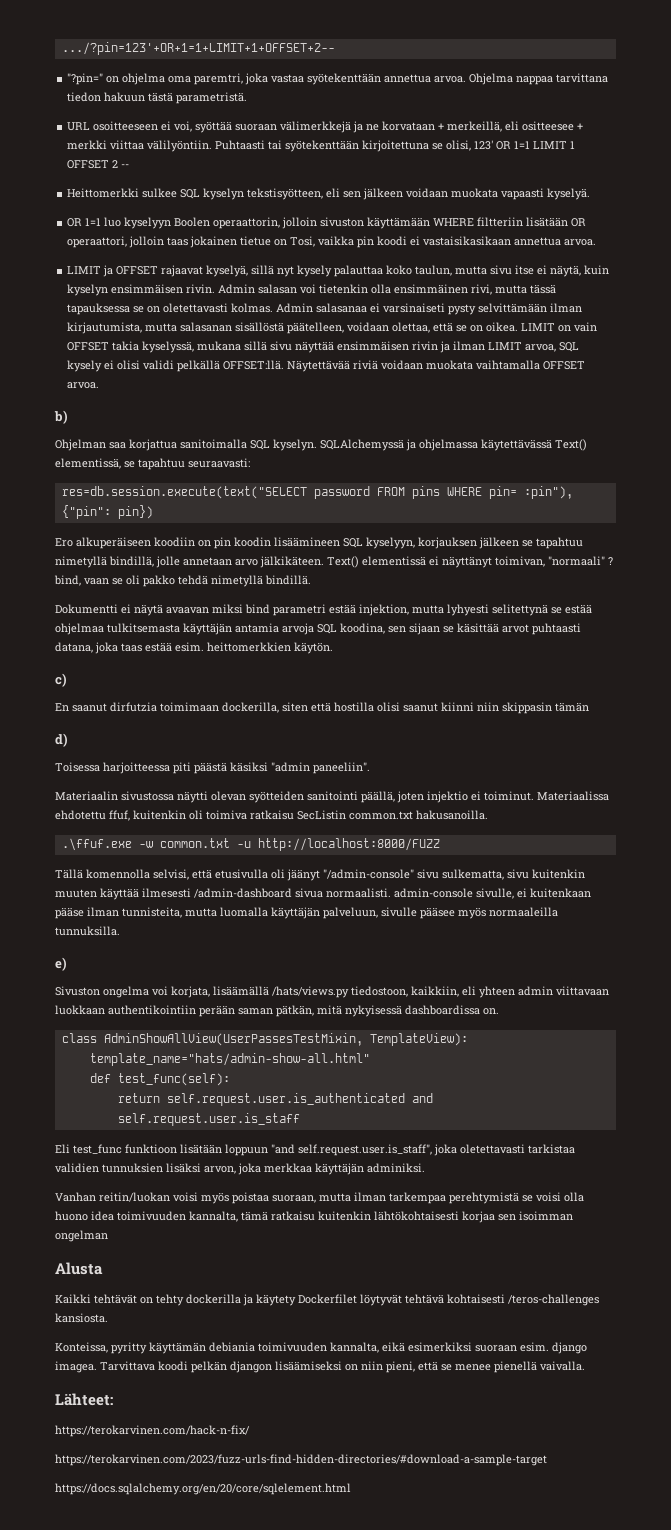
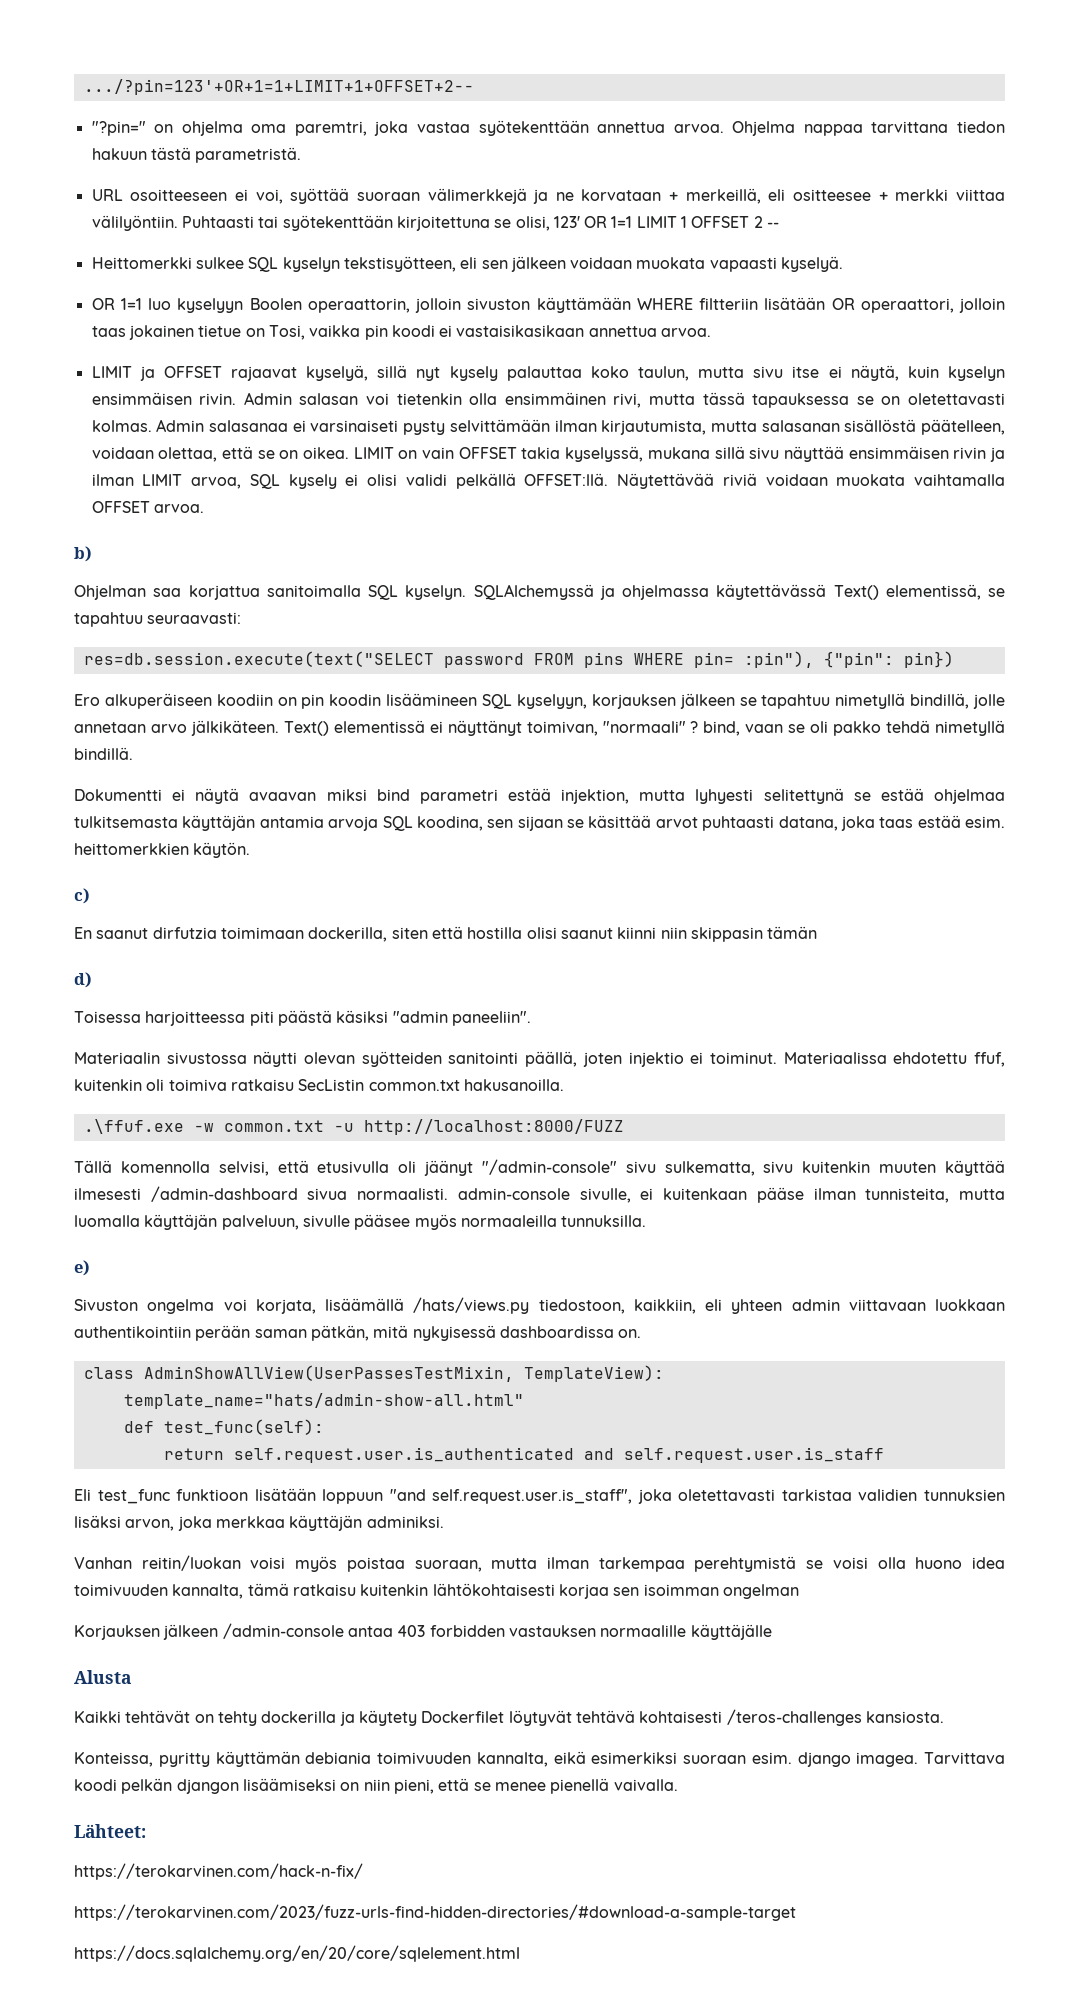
+ Korjauksen jälkeen /admin-console antaa 403 forbidden vastauksen normaalille käyttäjälle

